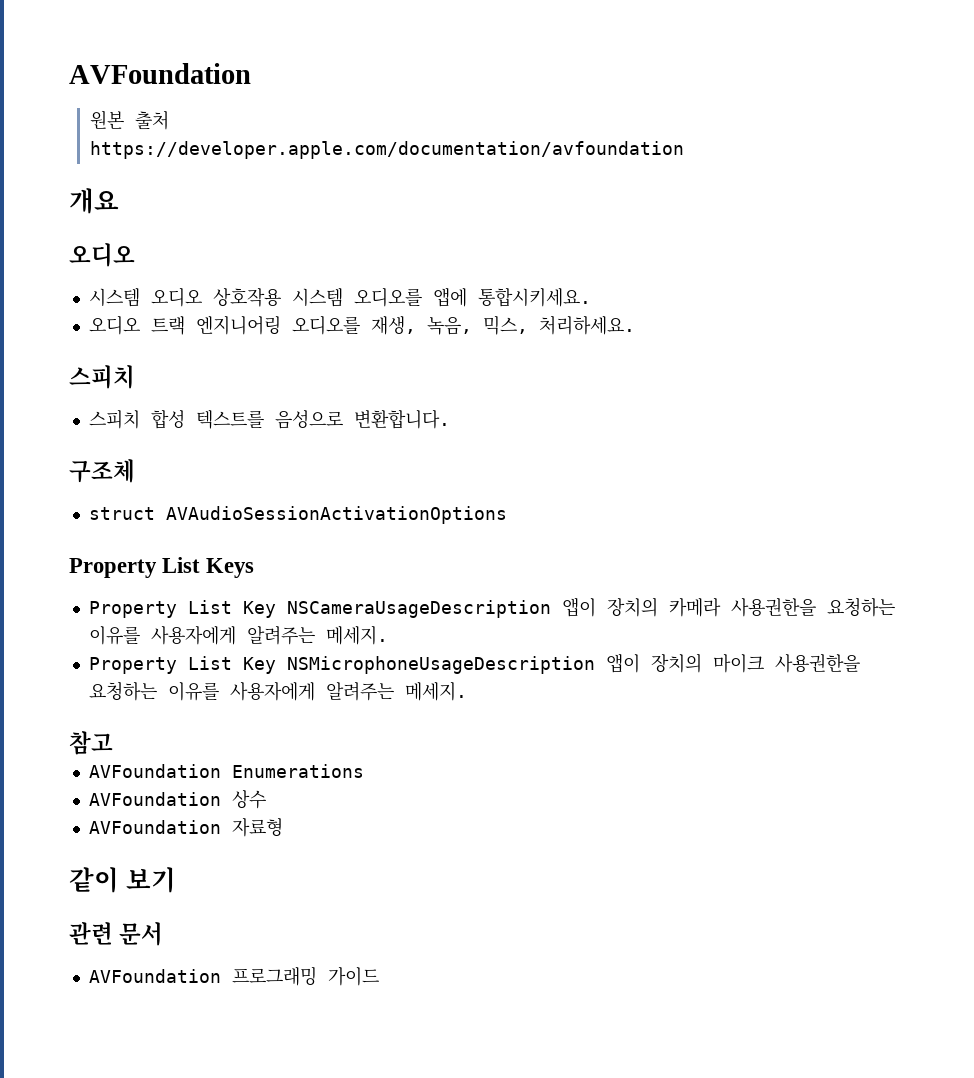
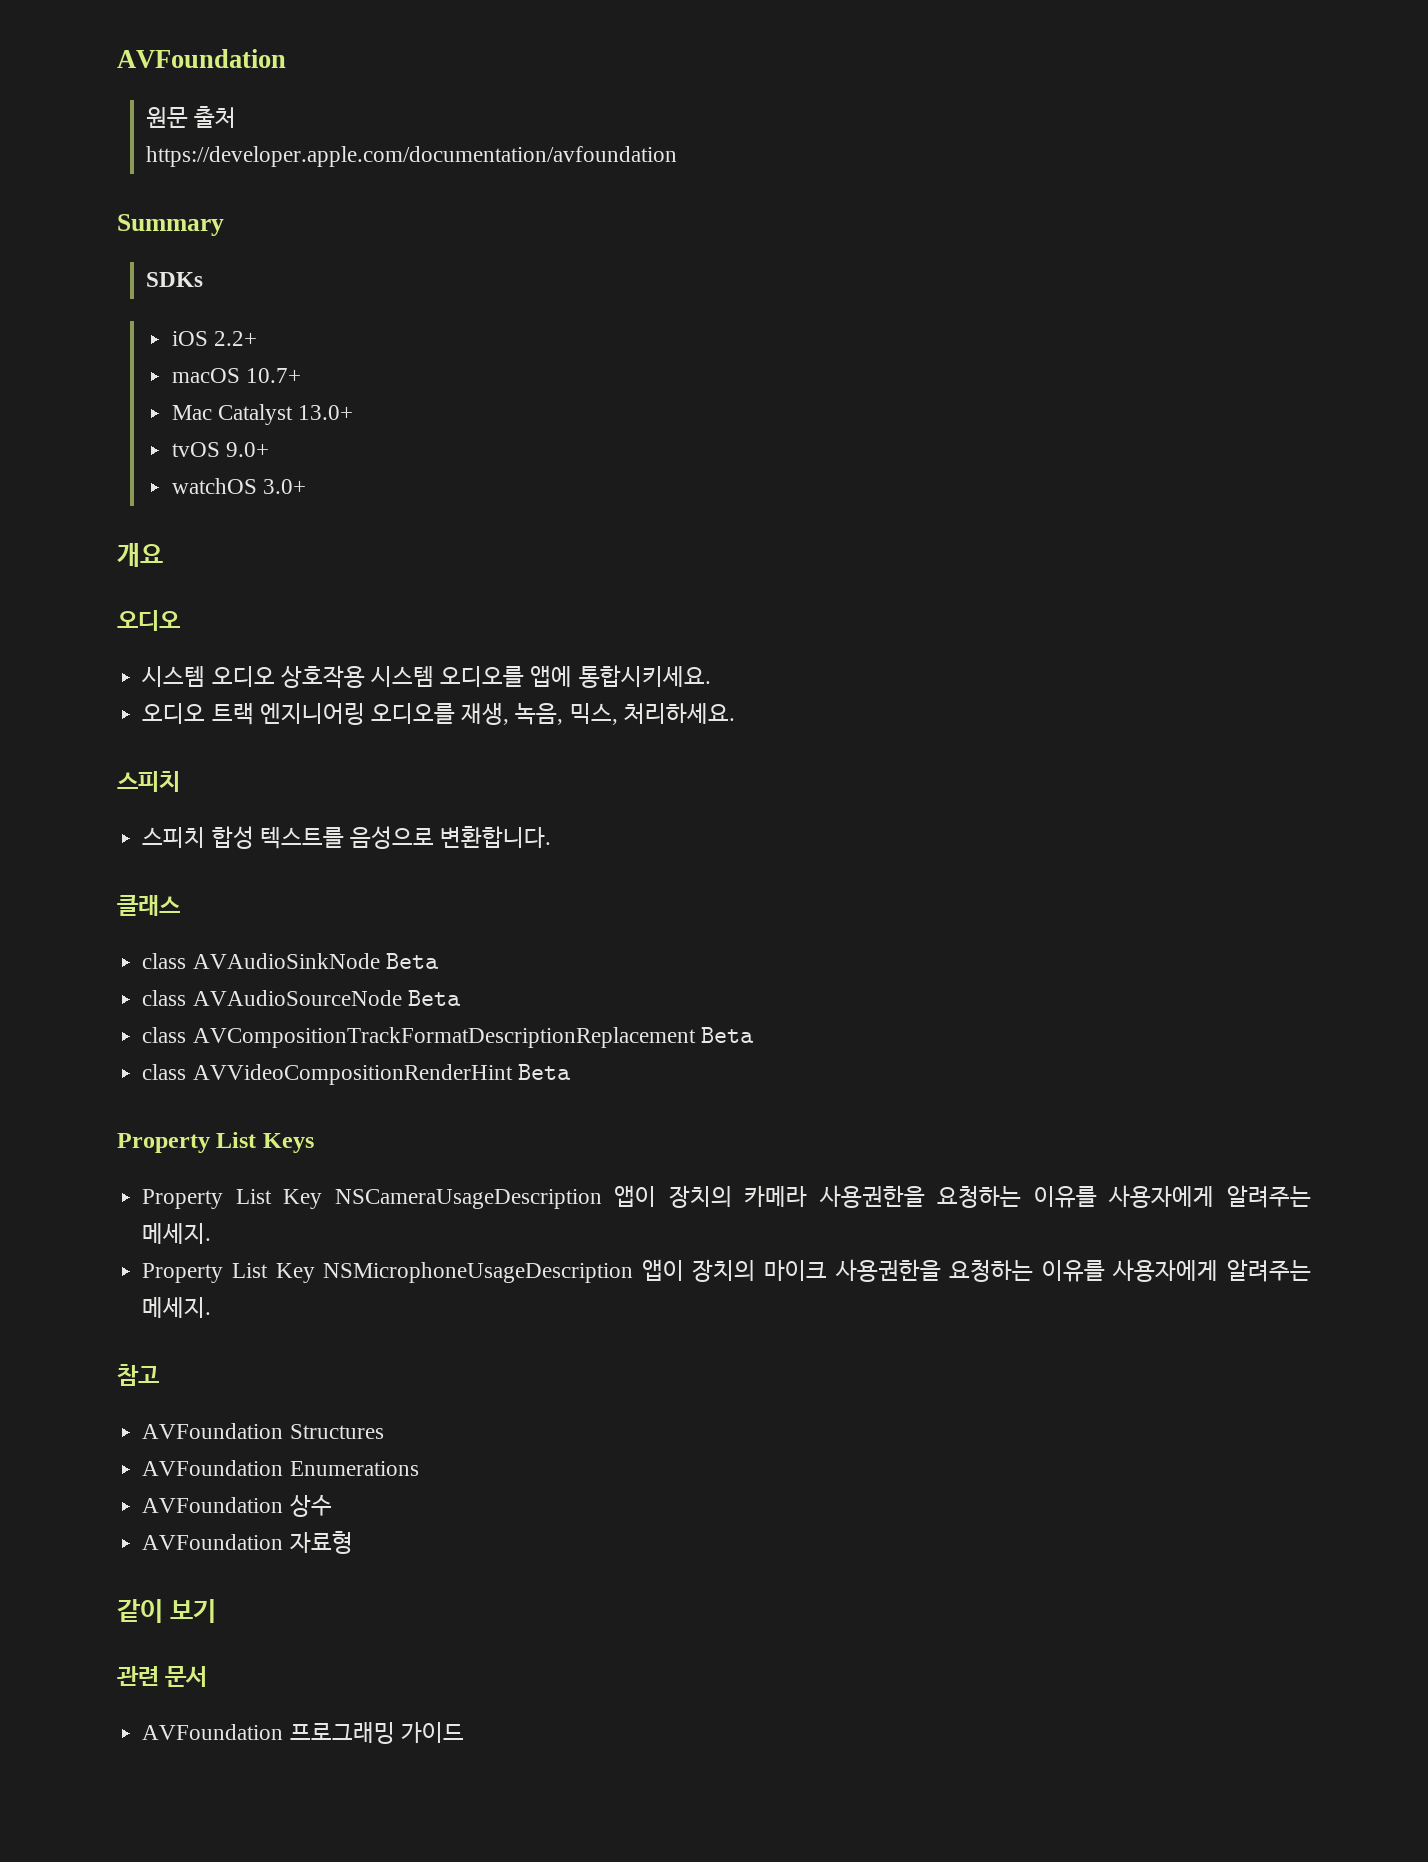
- 원본 출처
+ 원문 출처
+ Summary
+ SDKs
+ iOS 2.2+
+ macOS 10.7+
+ Mac Catalyst 13.0+
+ tvOS 9.0+
+ watchOS 3.0+
- 구조체
- struct AVAudioSessionActivationOptions
+ 클래스
+ class AVAudioSinkNode Beta
+ class AVAudioSourceNode Beta
+ class AVCompositionTrackFormatDescriptionReplacement Beta
+ class AVVideoCompositionRenderHint Beta
+ AVFoundation Structures

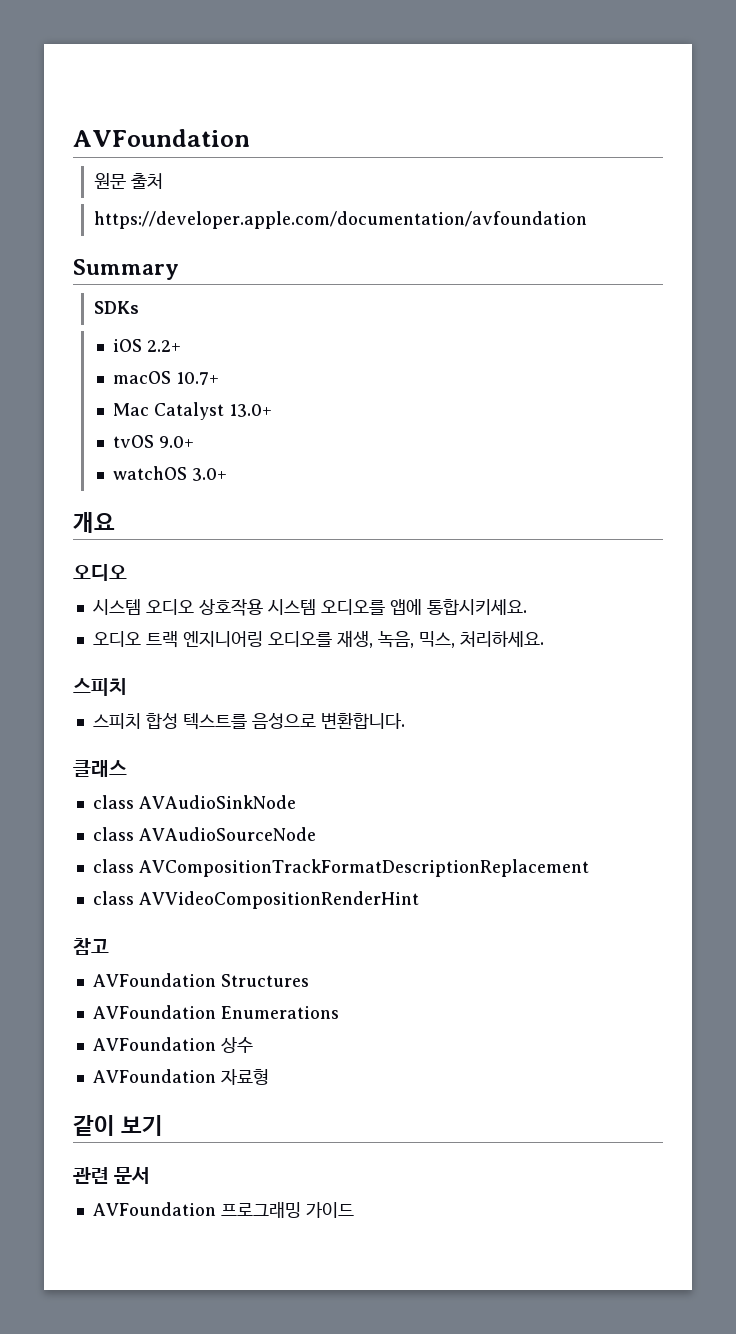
- class AVAudioSinkNode Beta
+ class AVAudioSinkNode
- class AVAudioSourceNode Beta
+ class AVAudioSourceNode
- class AVCompositionTrackFormatDescriptionReplacement Beta
+ class AVCompositionTrackFormatDescriptionReplacement
- class AVVideoCompositionRenderHint Beta
- Property List Keys
- Property List Key NSCameraUsageDescription 앱이 장치의 카메라 사용권한을 요청하는 이유를 사용자에게 알려주는 메세지.
- Property List Key NSMicrophoneUsageDescription 앱이 장치의 마이크 사용권한을 요청하는 이유를 사용자에게 알려주는 메세지.
+ class AVVideoCompositionRenderHint

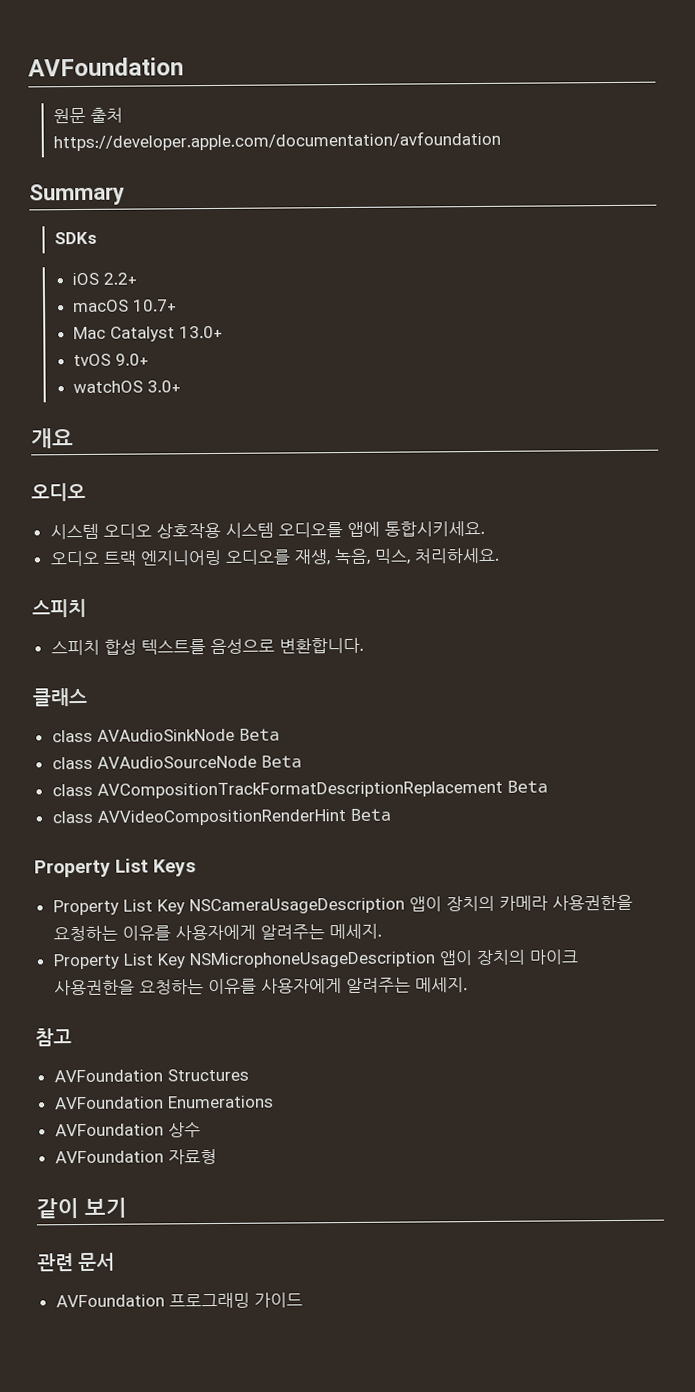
- class AVAudioSinkNode
+ class AVAudioSinkNode Beta
- class AVAudioSourceNode
+ class AVAudioSourceNode Beta
- class AVCompositionTrackFormatDescriptionReplacement
+ class AVCompositionTrackFormatDescriptionReplacement Beta
- class AVVideoCompositionRenderHint
+ class AVVideoCompositionRenderHint Beta
+ Property List Keys
+ Property List Key NSCameraUsageDescription 앱이 장치의 카메라 사용권한을 요청하는 이유를 사용자에게 알려주는 메세지.
+ Property List Key NSMicrophoneUsageDescription 앱이 장치의 마이크 사용권한을 요청하는 이유를 사용자에게 알려주는 메세지.

